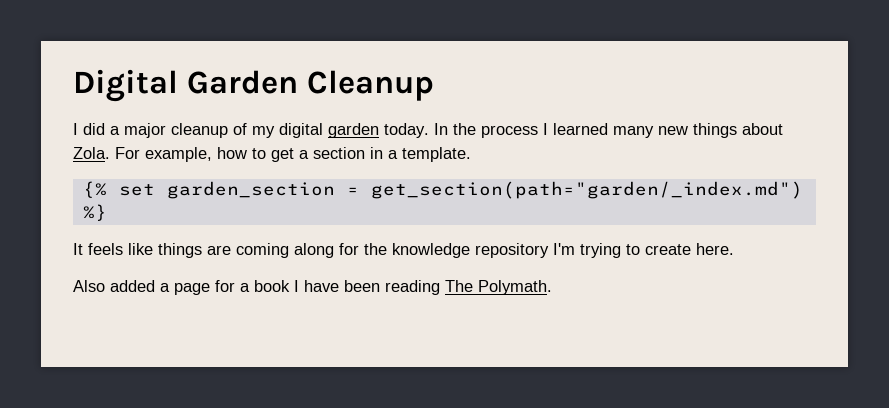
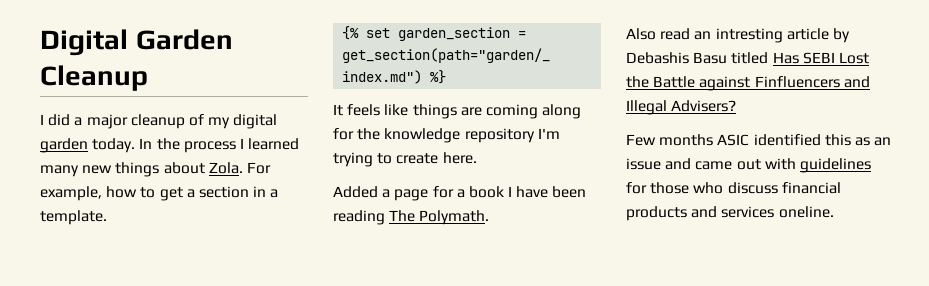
- Also added a page for a book I have been reading The Polymath.
+ Added a page for a book I have been reading The Polymath.
+ Also read an intresting article by Debashis Basu titled Has SEBI Lost the Battle against Finfluencers and Illegal Advisers?
+ Few months ASIC identified this as an issue and came out with guidelines for those who discuss financial products and services oneline.

